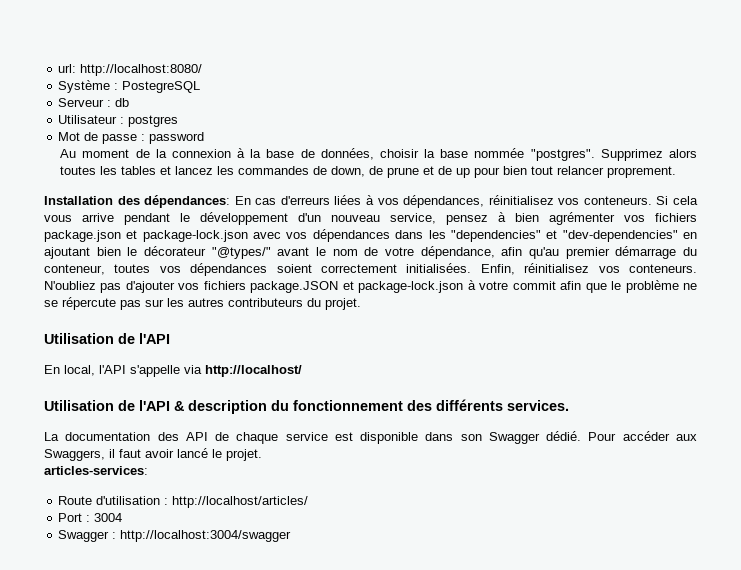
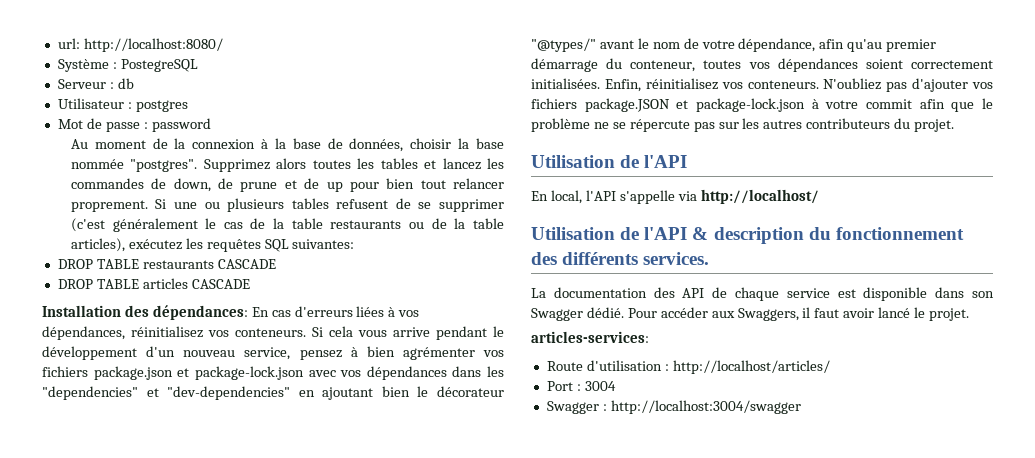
+ Si une ou plusieurs tables refusent de se supprimer (c'est généralement le cas de la table restaurants ou de la table articles), exécutez les requêtes SQL suivantes:
+ DROP TABLE restaurants CASCADE
+ DROP TABLE articles CASCADE

